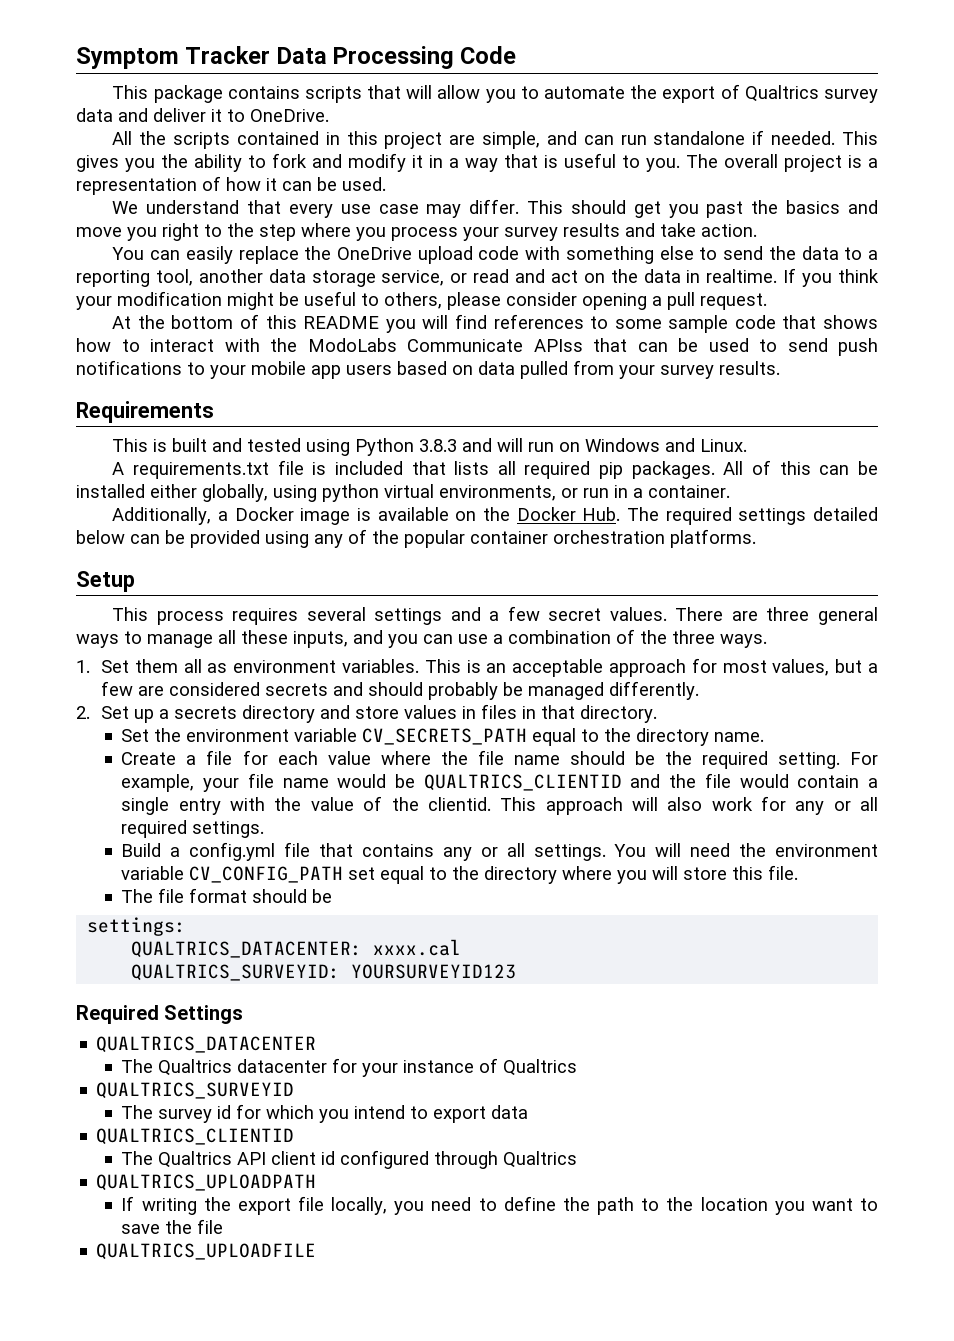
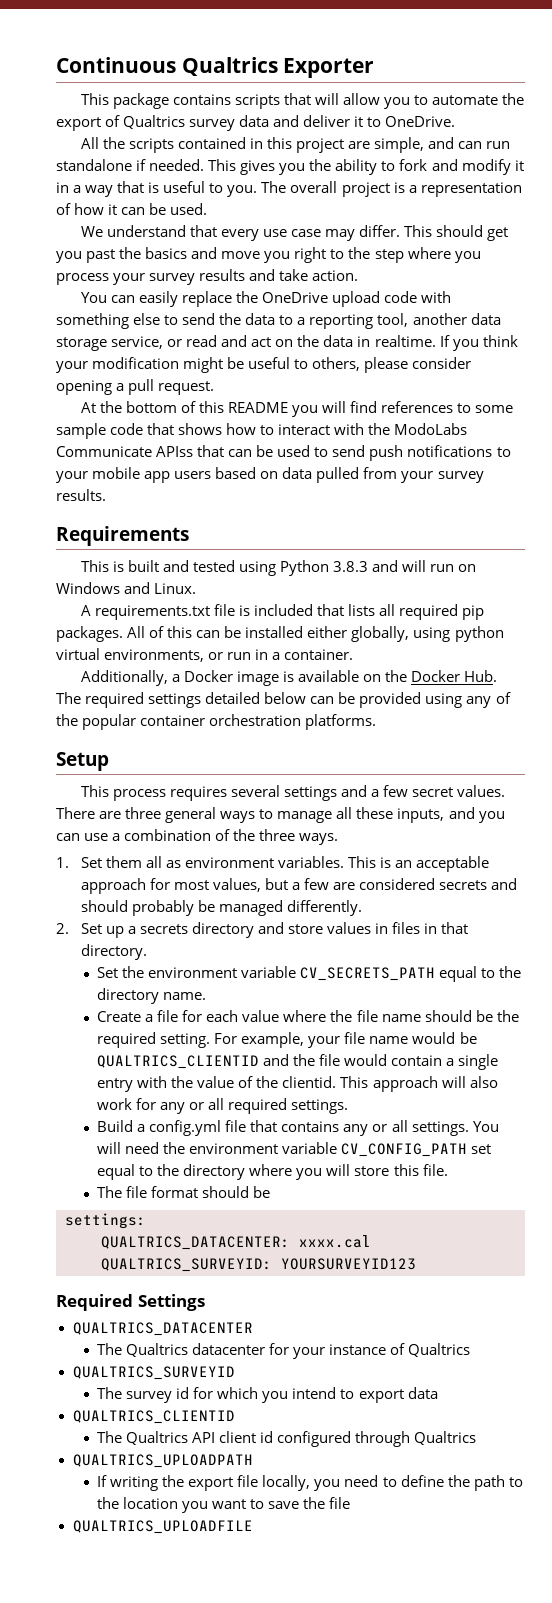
- Symptom Tracker Data Processing Code
+ Continuous Qualtrics Exporter

